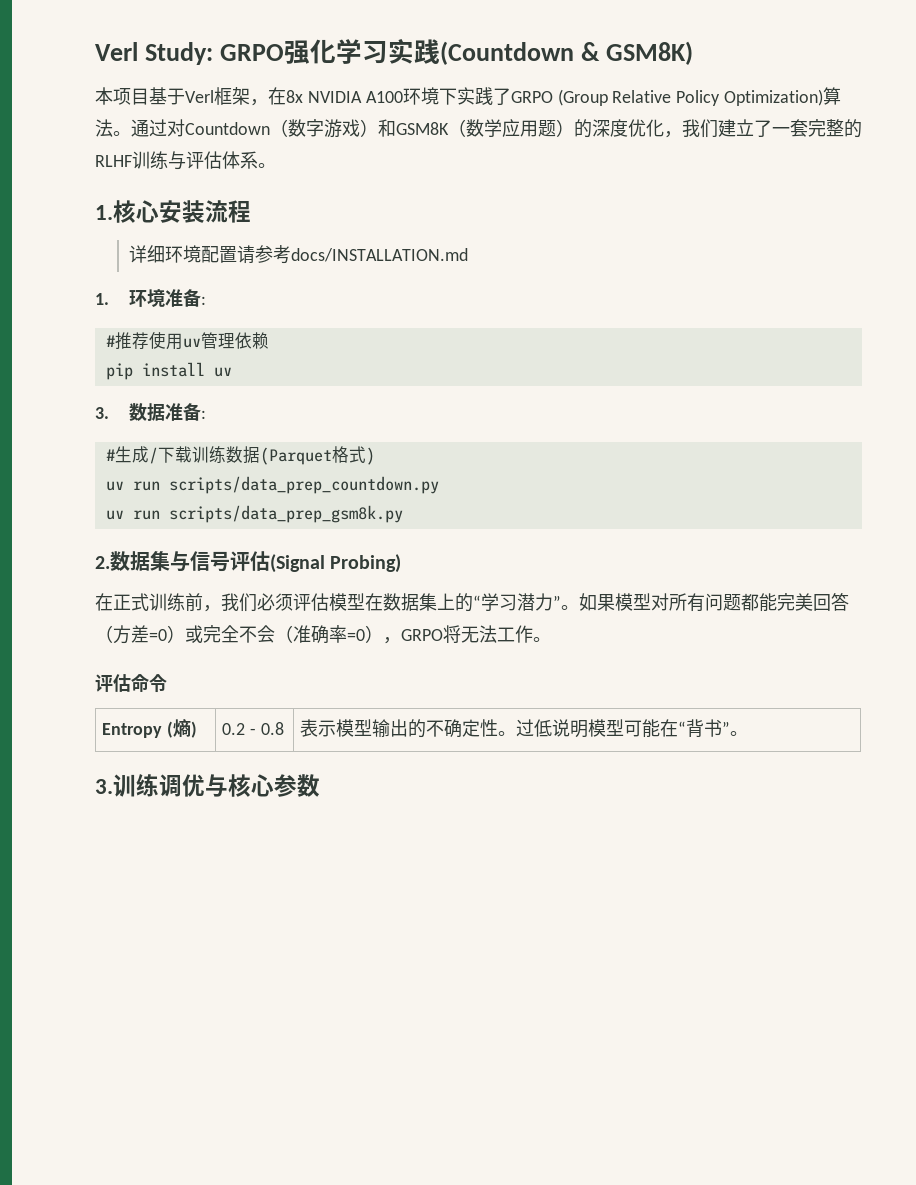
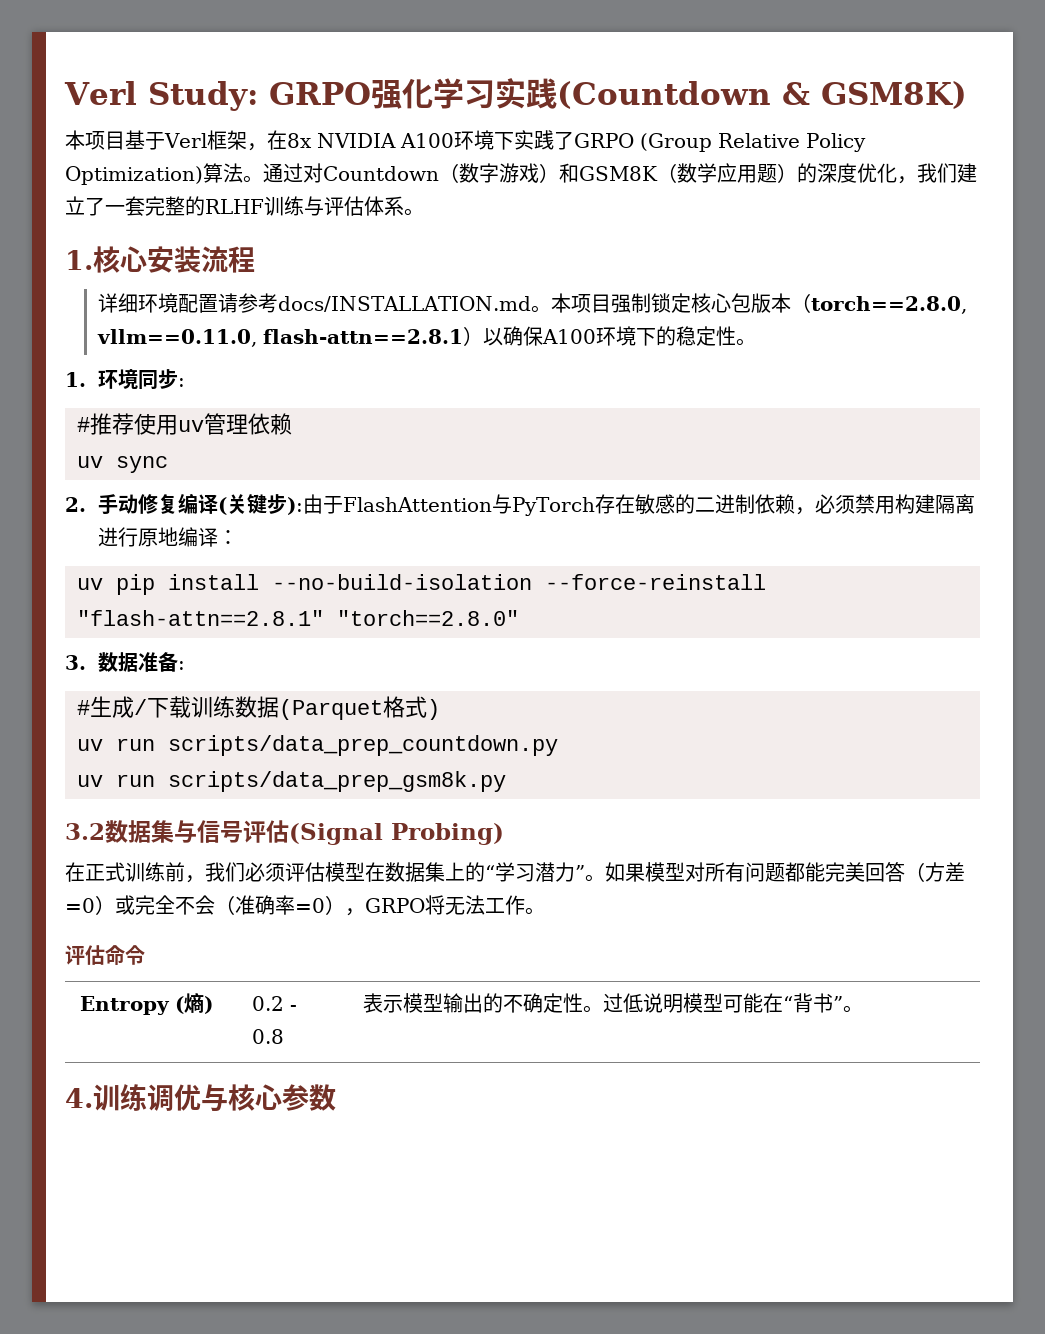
- 详细环境配置请参考docs/INSTALLATION.md
+ 详细环境配置请参考docs/INSTALLATION.md。本项目强制锁定核心包版本（torch==2.8.0, vllm==0.11.0, flash-attn==2.8.1）以确保A100环境下的稳定性。
- 1.环境准备:
+ 1.环境同步:
- pip install uv
+ uv sync
+ 2.手动修复编译(关键步):由于FlashAttention与PyTorch存在敏感的二进制依赖，必须禁用构建隔离进行原地编译：
+ uv pip install --no-build-isolation --force-reinstall "flash-attn==2.8.1" "torch==2.8.0"
- 2.数据集与信号评估(Signal Probing)
+ 3.2数据集与信号评估(Signal Probing)
- 3.训练调优与核心参数
+ 4.训练调优与核心参数

